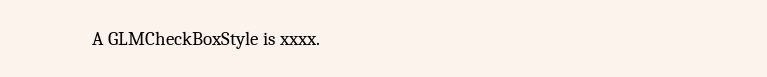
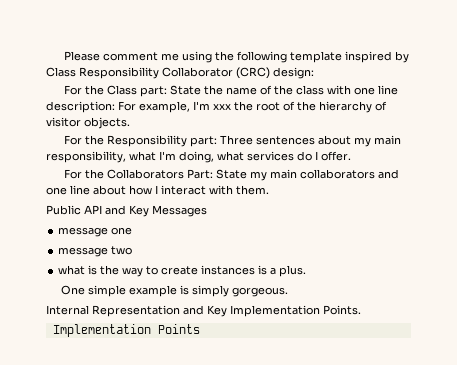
- A GLMCheckBoxStyle is xxxx.
+ Please comment me using the following template inspired by Class Responsibility Collaborator (CRC) design:
+ For the Class part: State the name of the class with one line description: For example, I'm xxx the root of the hierarchy of visitor objects.
+ For the Responsibility part: Three sentences about my main responsibility, what I'm doing, what services do I offer.
+ For the Collaborators Part: State my main collaborators and one line about how I interact with them.
+ Public API and Key Messages
+ message one
+ message two
+ what is the way to create instances is a plus.
+ One simple example is simply gorgeous.
+ Internal Representation and Key Implementation Points.
+ Implementation Points

